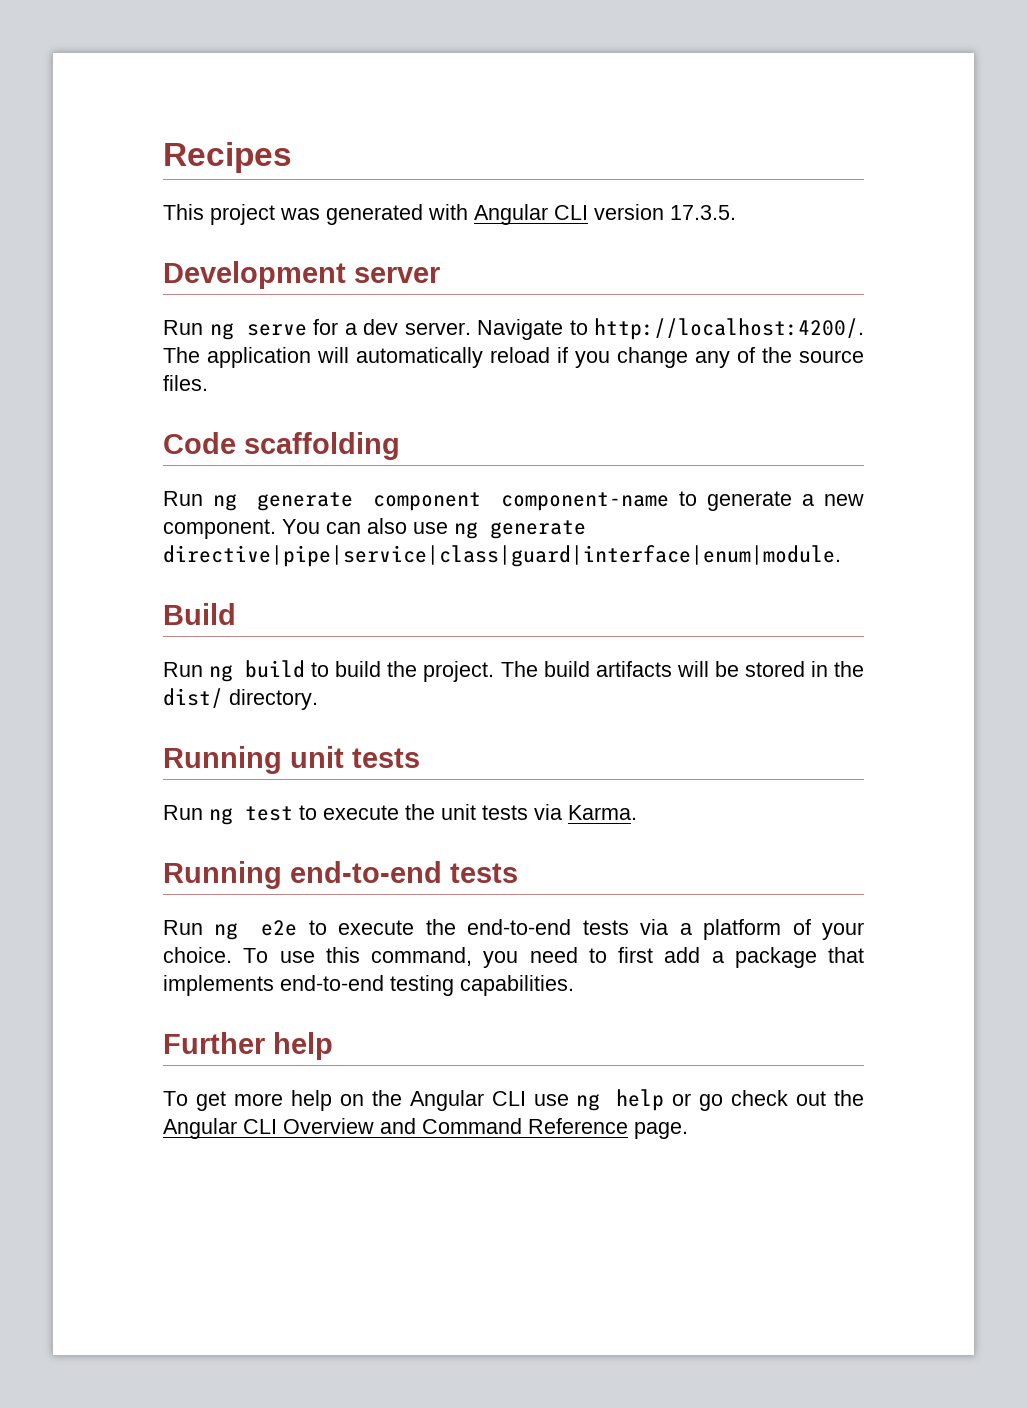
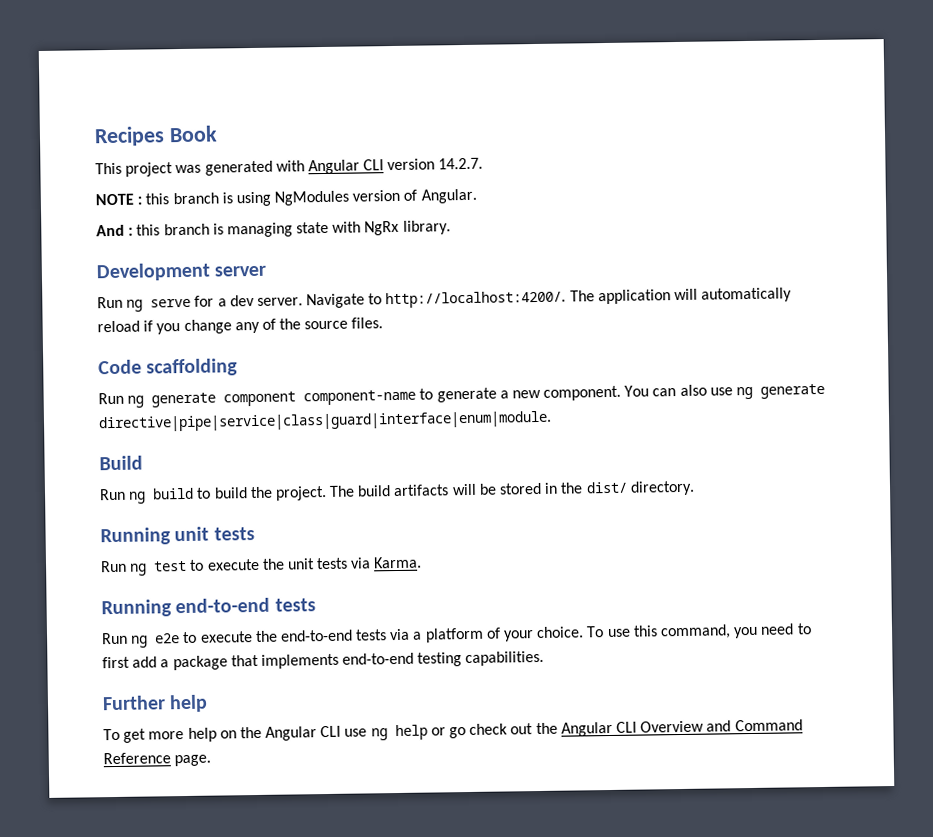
- Recipes
+ Recipes Book
- This project was generated with Angular CLI version 17.3.5.
+ This project was generated with Angular CLI version 14.2.7.
+ NOTE : this branch is using NgModules version of Angular.
+ And : this branch is managing state with NgRx library.

